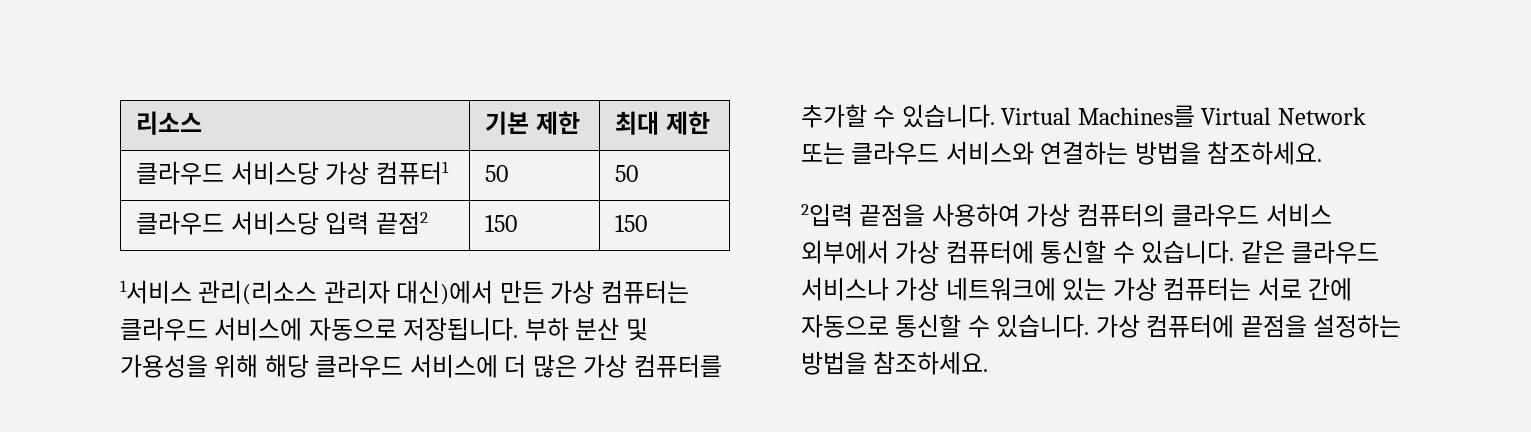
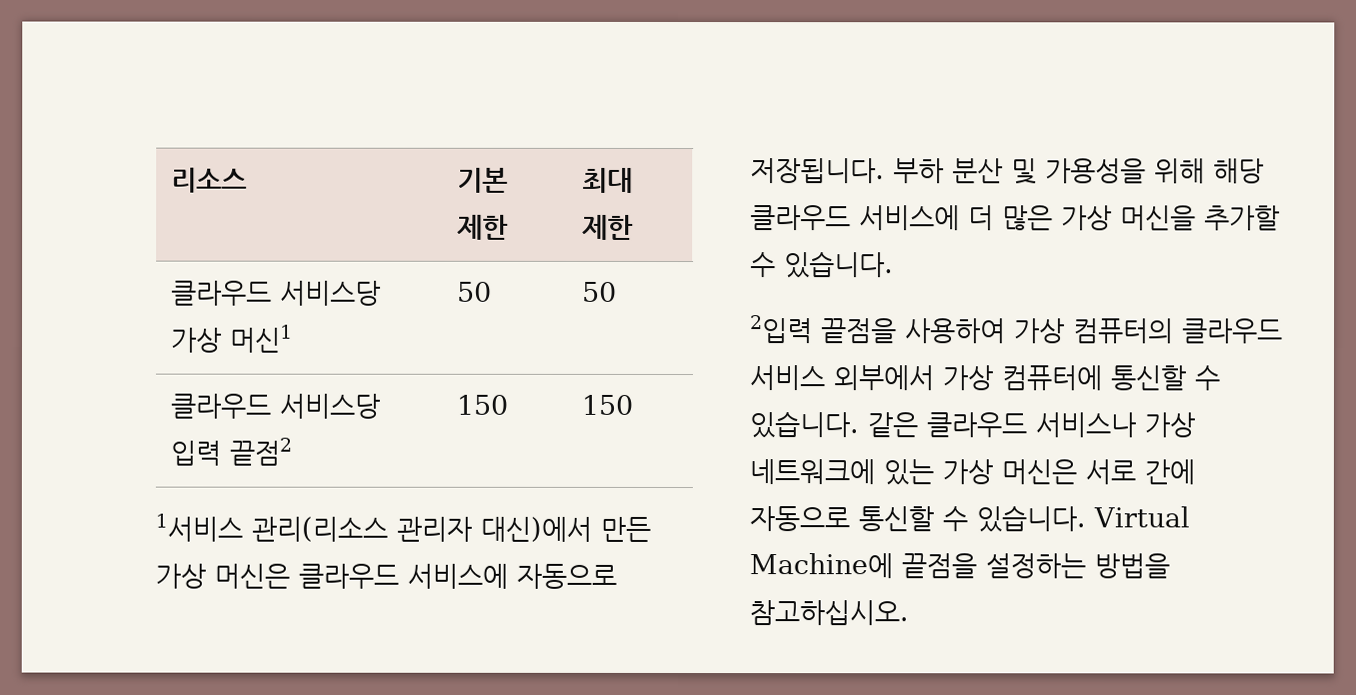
- 클라우드 서비스당 가상 컴퓨터1 | 50 | 50
+ 클라우드 서비스당 가상 머신1 | 50 | 50
- 1서비스 관리(리소스 관리자 대신)에서 만든 가상 컴퓨터는 클라우드 서비스에 자동으로 저장됩니다.
+ 1서비스 관리(리소스 관리자 대신)에서 만든 가상 머신은 클라우드 서비스에 자동으로 저장됩니다.
- 부하 분산 및 가용성을 위해 해당 클라우드 서비스에 더 많은 가상 컴퓨터를 추가할 수 있습니다. Virtual Machines를 Virtual Network 또는 클라우드 서비스와 연결하는 방법을 참조하세요.
+ 부하 분산 및 가용성을 위해 해당 클라우드 서비스에 더 많은 가상 머신을 추가할 수 있습니다.
- 같은 클라우드 서비스나 가상 네트워크에 있는 가상 컴퓨터는 서로 간에 자동으로 통신할 수 있습니다.
+ 같은 클라우드 서비스나 가상 네트워크에 있는 가상 머신은 서로 간에 자동으로 통신할 수 있습니다.
- 가상 컴퓨터에 끝점을 설정하는 방법을 참조하세요.
+ Virtual Machine에 끝점을 설정하는 방법을 참고하십시오.

